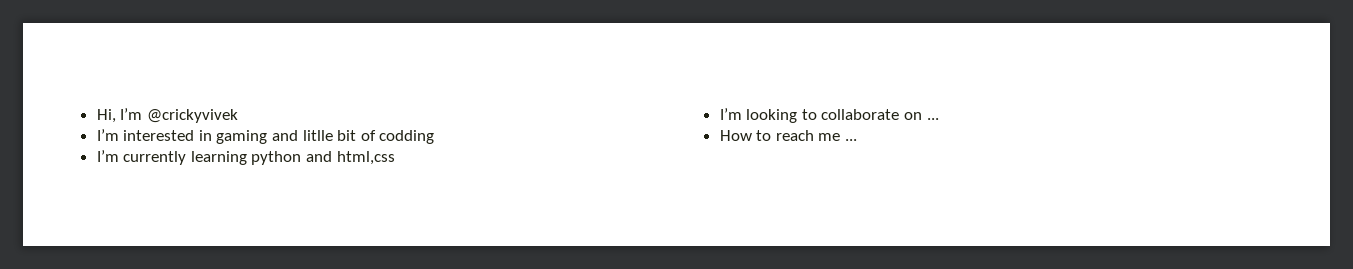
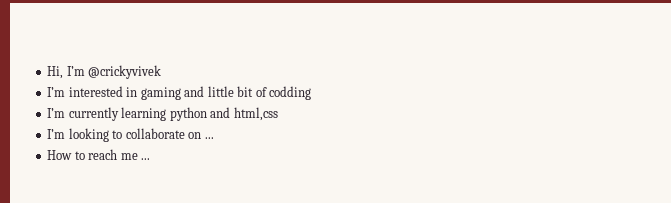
- I’m interested in gaming and litlle bit of codding
+ I’m interested in gaming and little bit of codding

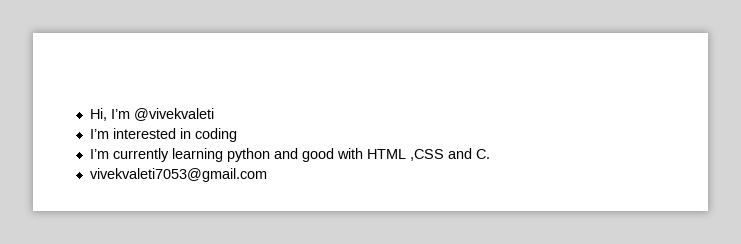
- Hi, I’m @crickyvivek
+ Hi, I’m @vivekvaleti
- I’m interested in gaming and little bit of codding
+ I’m interested in coding
- I’m currently learning python and html,css
- I’m looking to collaborate on ...
- How to reach me ...
+ I’m currently learning python and good with HTML ,CSS and C.
+ vivekvaleti7053@gmail.com

